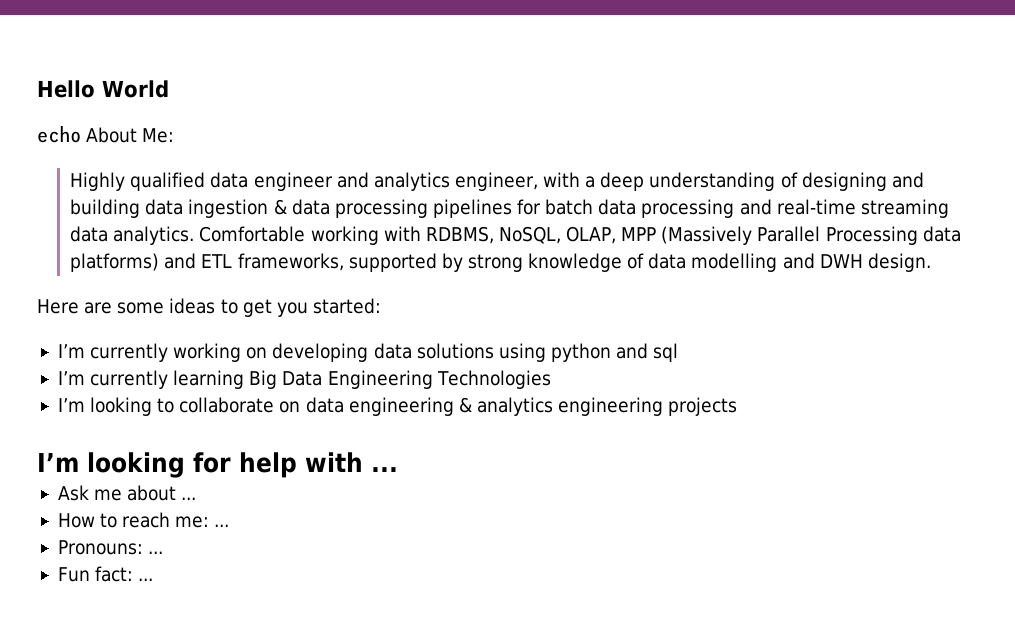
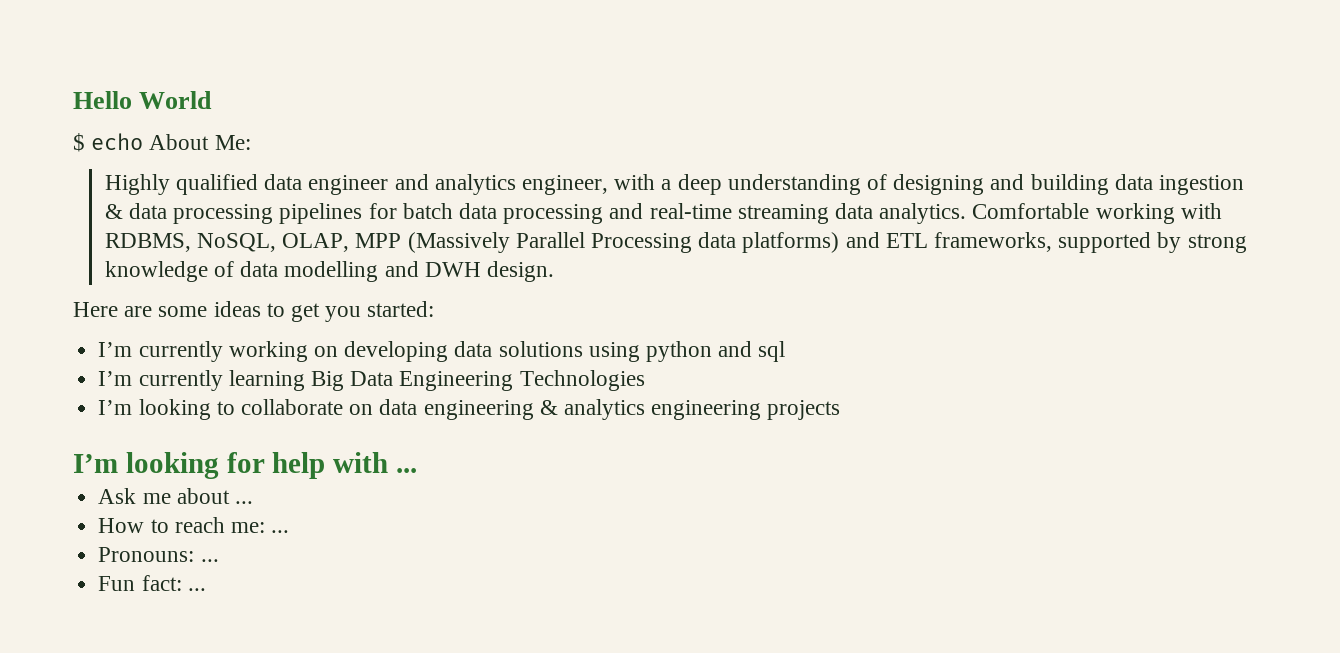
- echo About Me:
+ $ echo About Me:

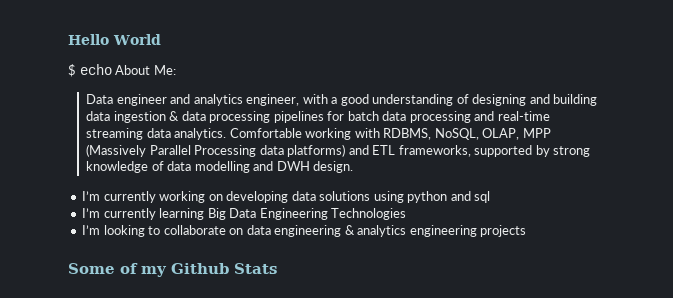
- Highly qualified data engineer and analytics engineer, with a deep understanding of designing and building data ingestion & data processing pipelines for batch data processing and real-time streaming data analytics.
+ Data engineer and analytics engineer, with a good understanding of designing and building data ingestion & data processing pipelines for batch data processing and real-time streaming data analytics.
- Here are some ideas to get you started:
- I’m looking for help with ...
- Ask me about ...
- How to reach me: ...
- Pronouns: ...
- Fun fact: ...
+ Some of my Github Stats

